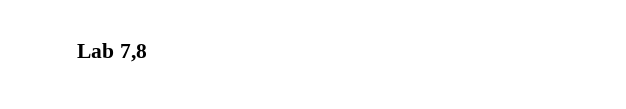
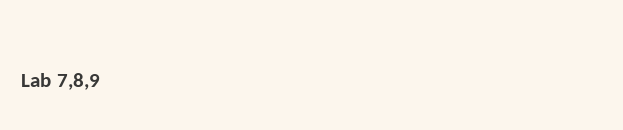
- Lab 7,8
+ Lab 7,8,9

